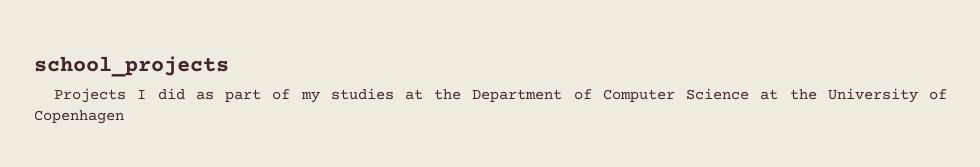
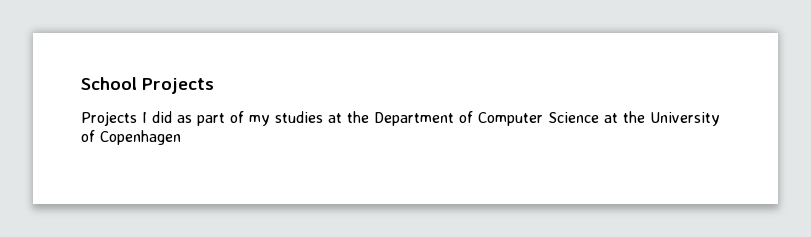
- school_projects
+ School Projects

